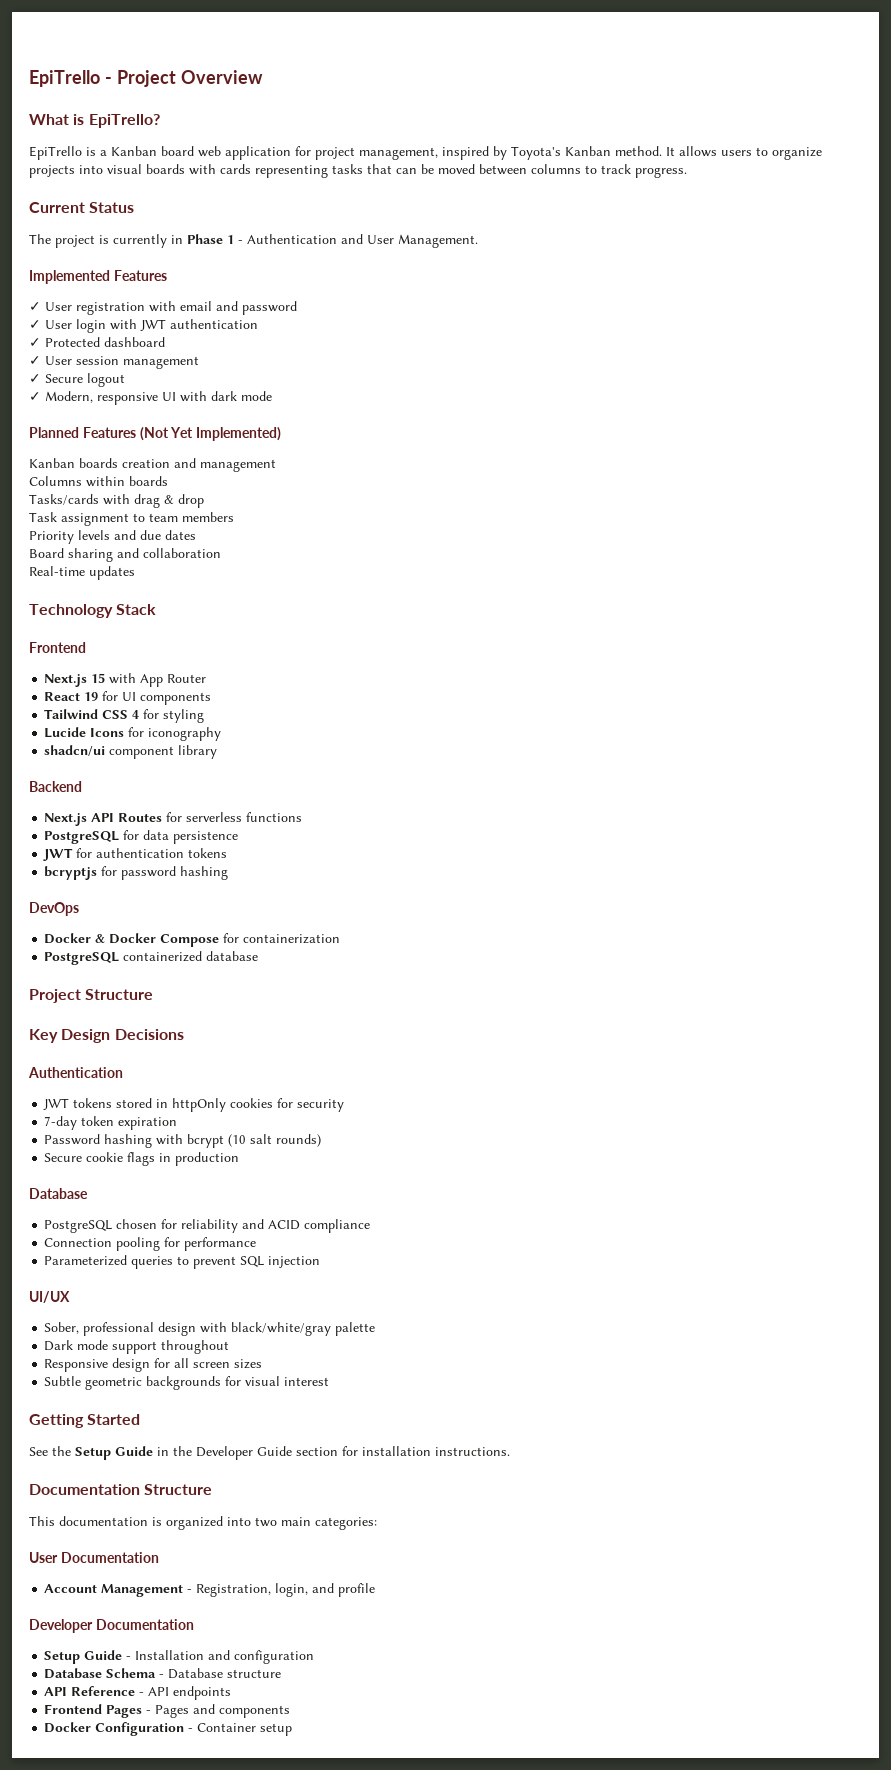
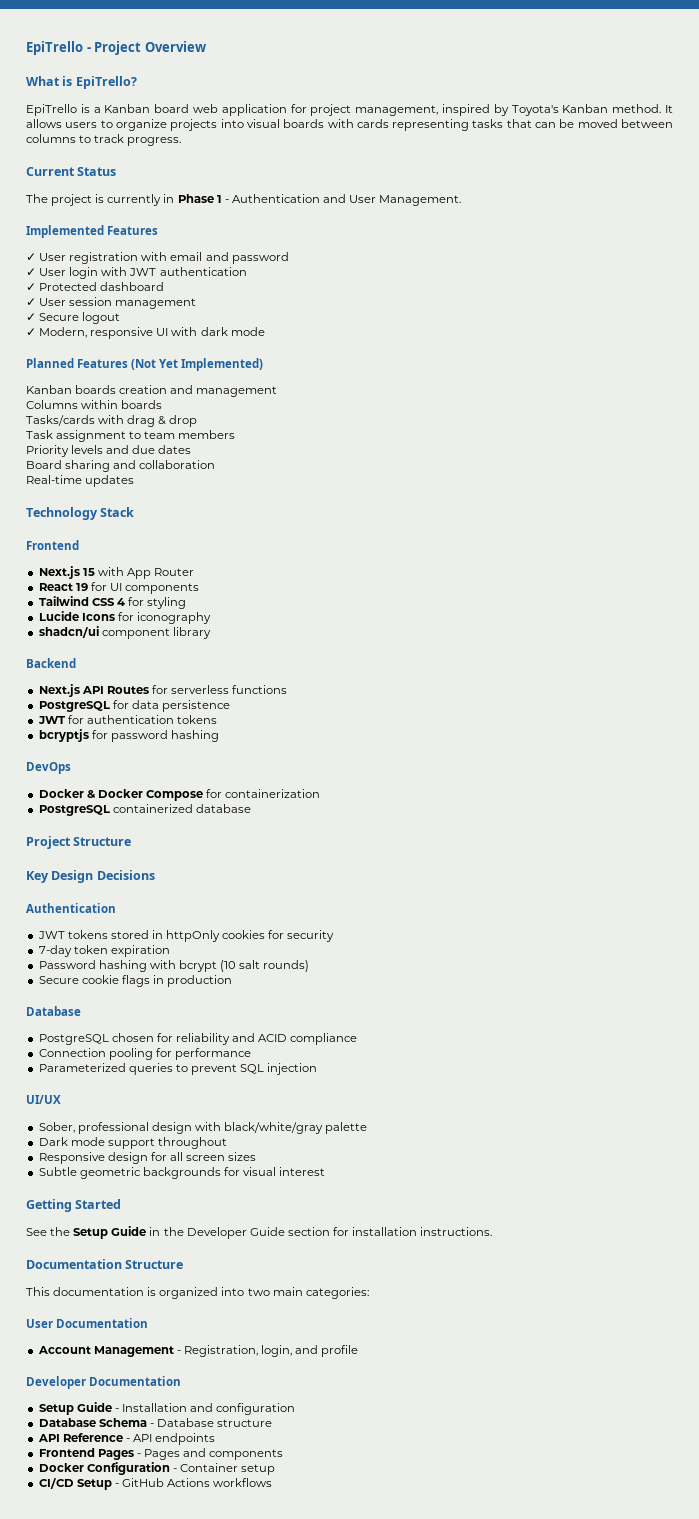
+ CI/CD Setup - GitHub Actions workflows

